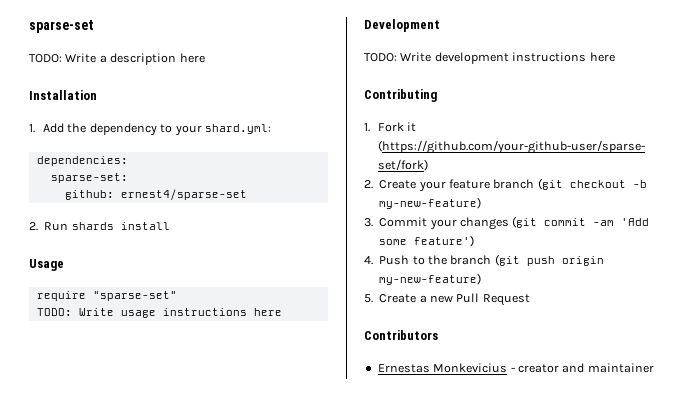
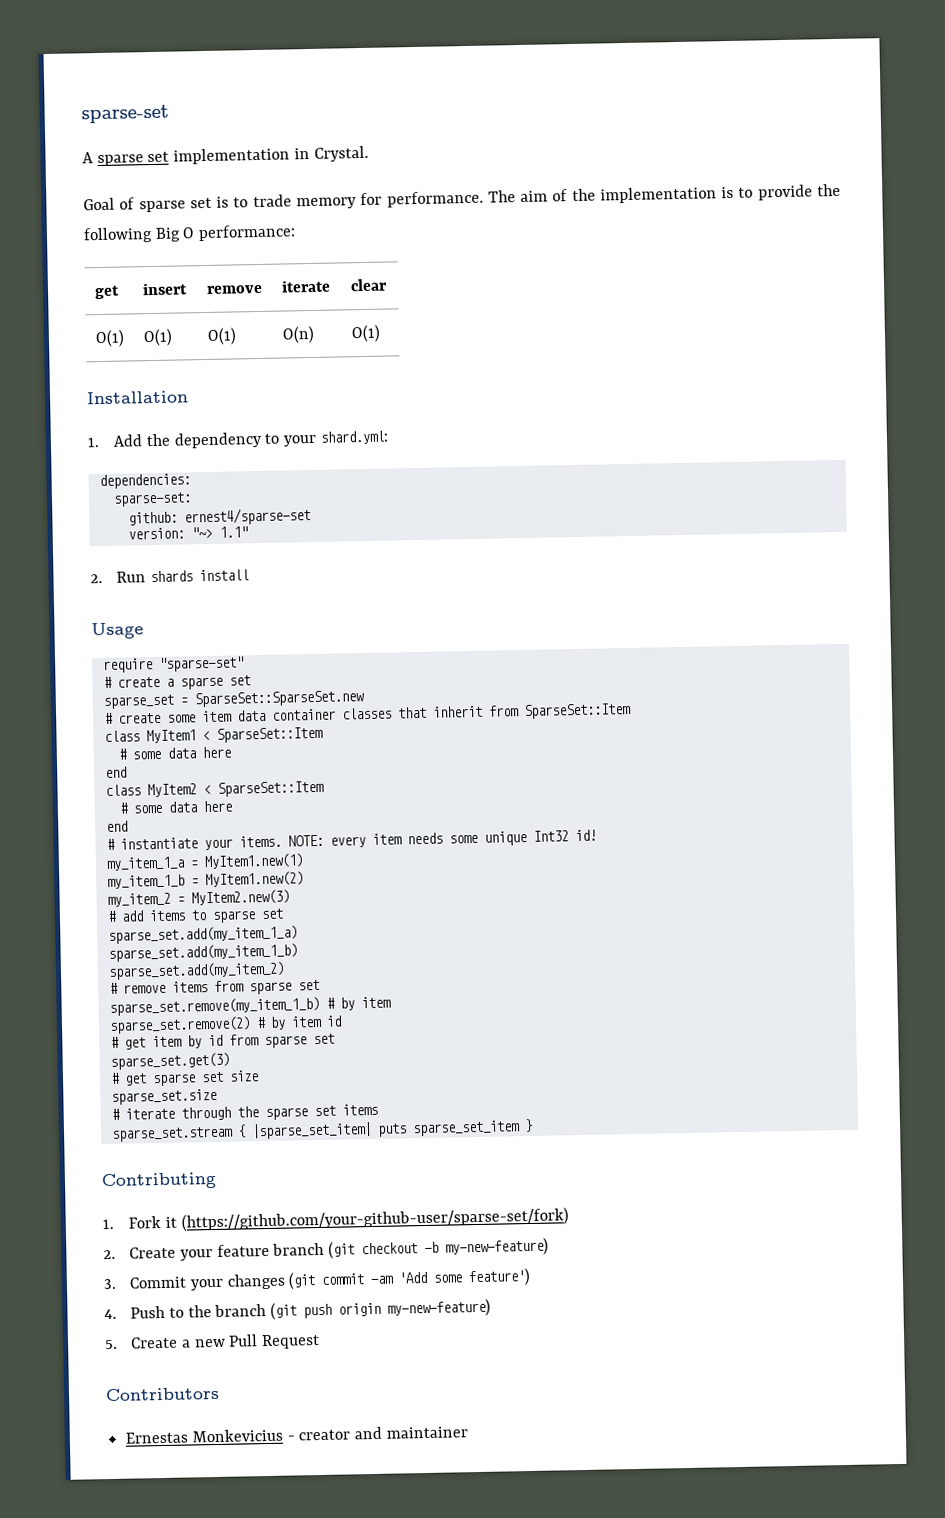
- TODO: Write a description here
+ A sparse set implementation in Crystal.
+ Goal of sparse set is to trade memory for performance. The aim of the implementation is to provide the following Big O performance:
+ get | insert | remove | iterate | clear
+ O(1) | O(1) | O(1) | O(n) | O(1)
+ version: "~> 1.1"
- TODO: Write usage instructions here
- Development
- TODO: Write development instructions here
+ # create a sparse set
+ sparse_set = SparseSet::SparseSet.new
+ # create some item data container classes that inherit from SparseSet::Item
+ class MyItem1 < SparseSet::Item
+ # some data here
+ end
+ class MyItem2 < SparseSet::Item
+ # some data here
+ end
+ # instantiate your items. NOTE: every item needs some unique Int32 id!
+ my_item_1_a = MyItem1.new(1)
+ my_item_1_b = MyItem1.new(2)
+ my_item_2 = MyItem2.new(3)
+ # add items to sparse set
+ sparse_set.add(my_item_1_a)
+ sparse_set.add(my_item_1_b)
+ sparse_set.add(my_item_2)
+ # remove items from sparse set
+ sparse_set.remove(my_item_1_b) # by item
+ sparse_set.remove(2) # by item id
+ # get item by id from sparse set
+ sparse_set.get(3)
+ # get sparse set size
+ sparse_set.size
+ # iterate through the sparse set items
+ sparse_set.stream { |sparse_set_item| puts sparse_set_item }

